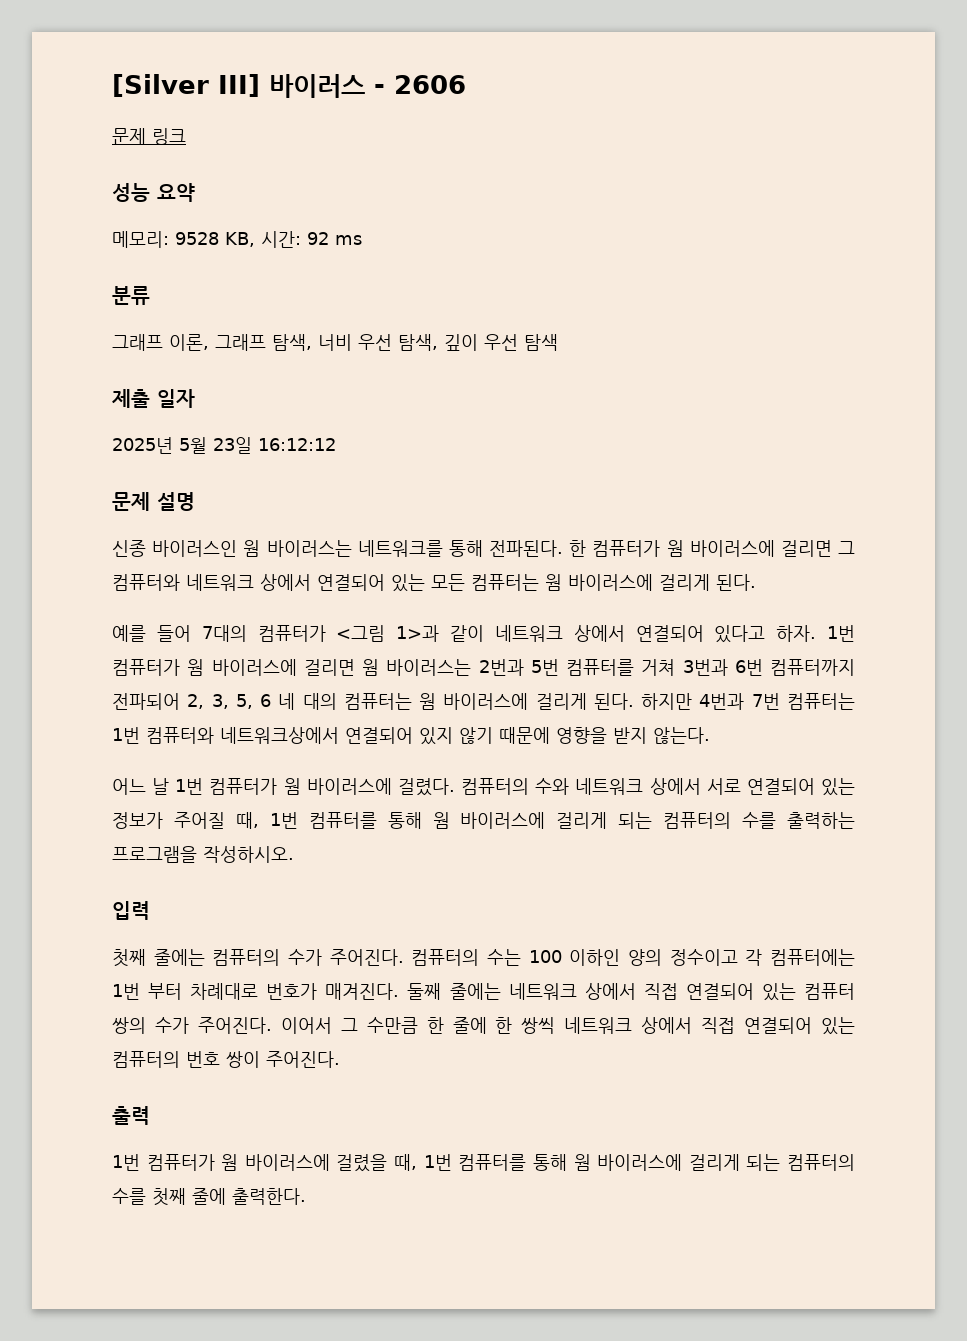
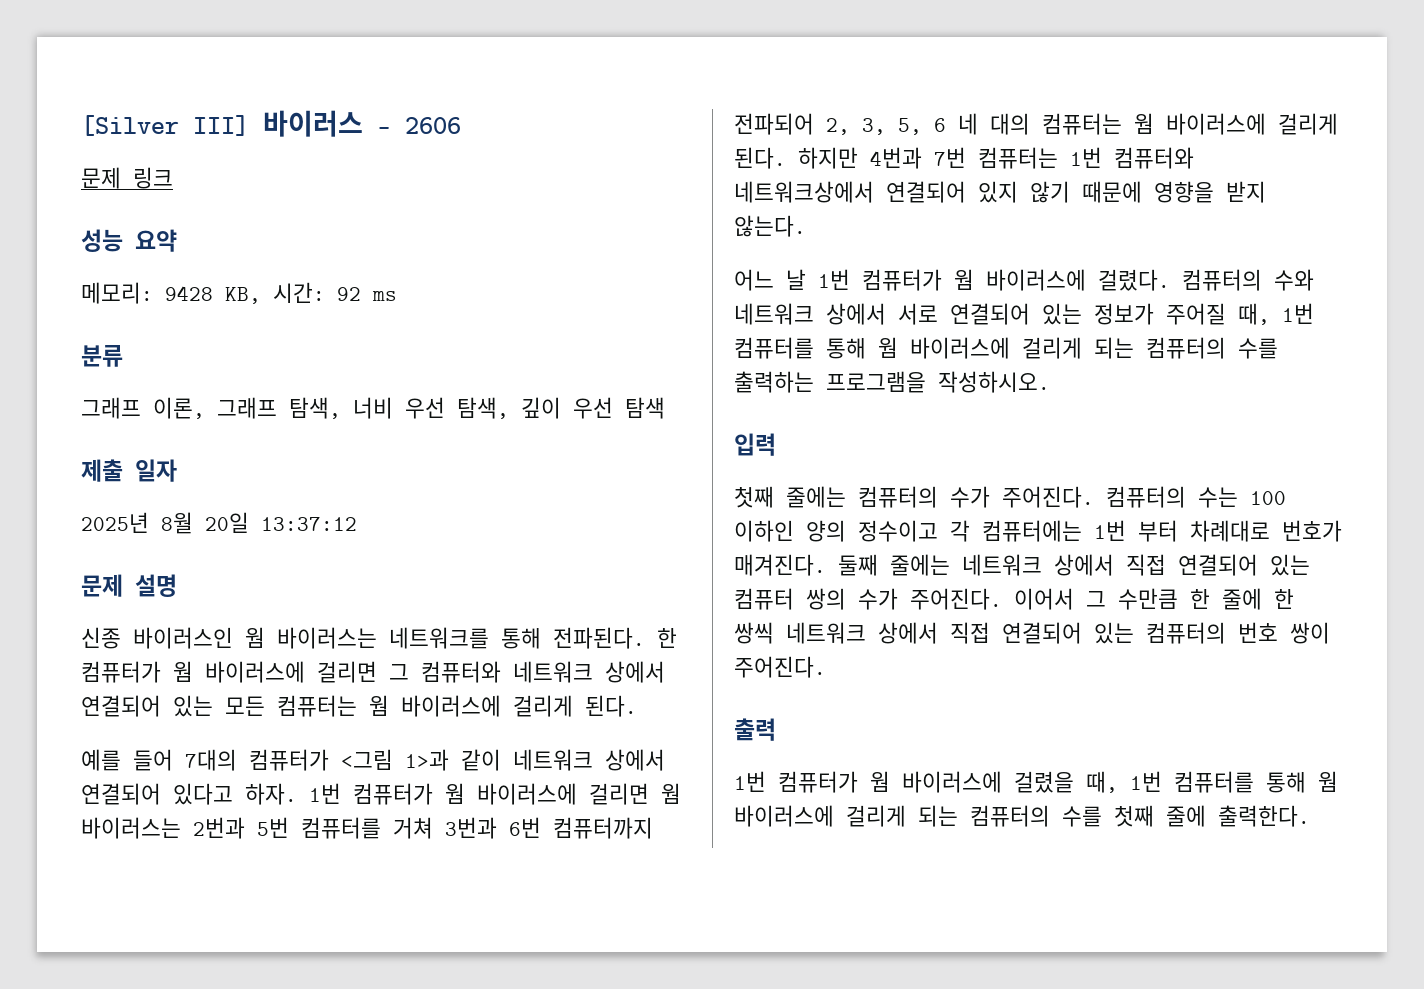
- 메모리: 9528 KB, 시간: 92 ms
+ 메모리: 9428 KB, 시간: 92 ms
- 2025년 5월 23일 16:12:12
+ 2025년 8월 20일 13:37:12

